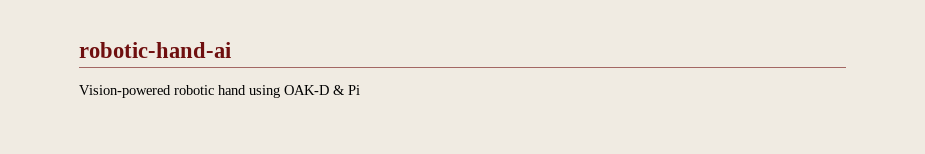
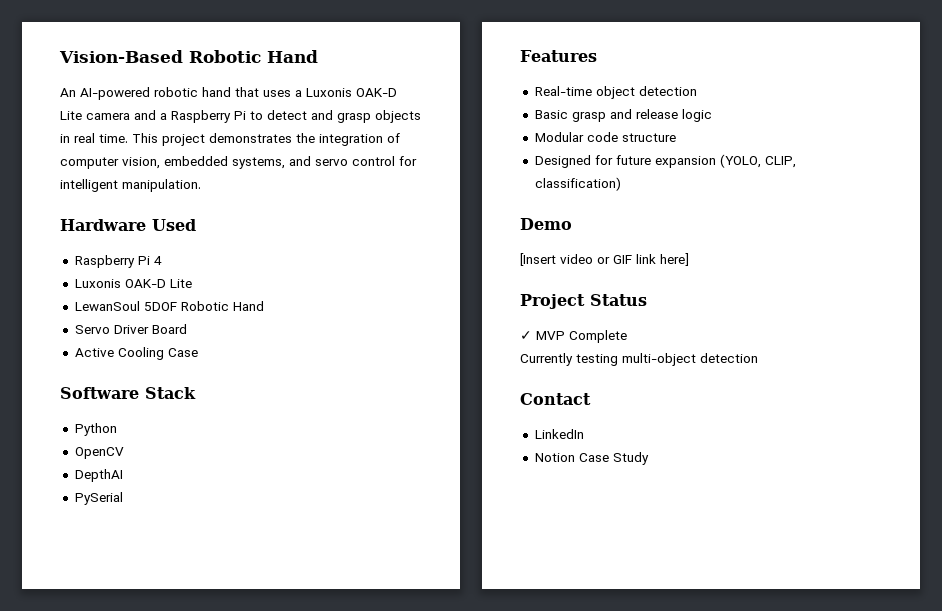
- robotic-hand-ai
- Vision-powered robotic hand using OAK-D & Pi
+ Vision-Based Robotic Hand
+ An AI-powered robotic hand that uses a Luxonis OAK-D Lite camera and a Raspberry Pi to detect and grasp objects in real time. This project demonstrates the integration of computer vision, embedded systems, and servo control for intelligent manipulation.
+ Hardware Used
+ Raspberry Pi 4
+ Luxonis OAK-D Lite
+ LewanSoul 5DOF Robotic Hand
+ Servo Driver Board
+ Active Cooling Case
+ Software Stack
+ Python
+ OpenCV
+ DepthAI
+ PySerial
+ Features
+ Real-time object detection
+ Basic grasp and release logic
+ Modular code structure
+ Designed for future expansion (YOLO, CLIP, classification)
+ Demo
+ [Insert video or GIF link here]
+ Project Status
+ ✓ MVP Complete
+ Currently testing multi-object detection
+ Contact
+ LinkedIn
+ Notion Case Study

